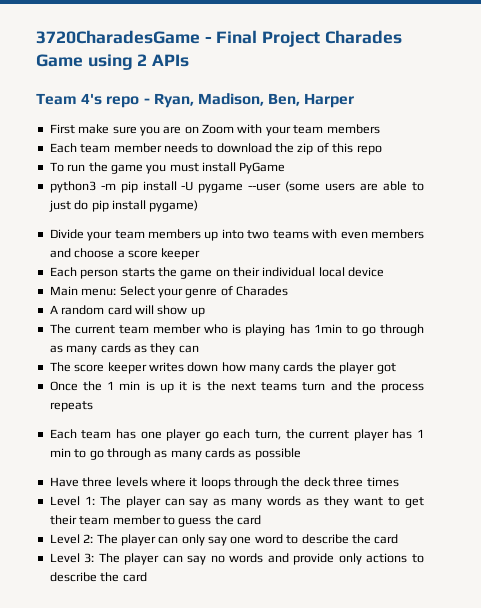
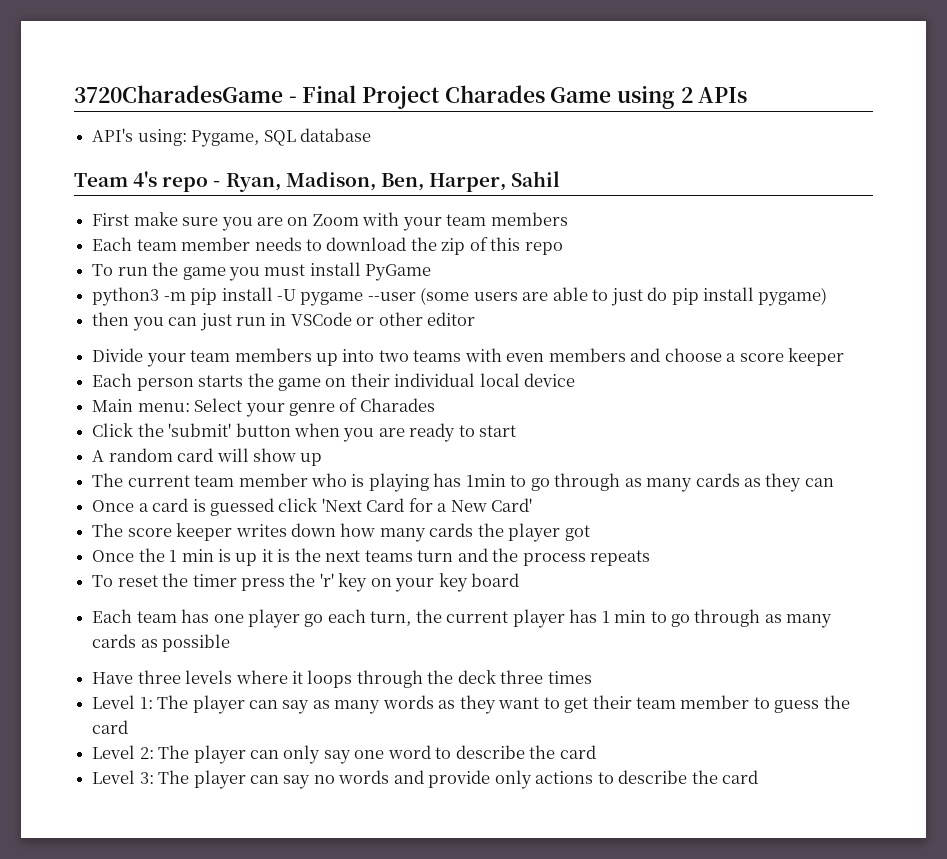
+ API's using: Pygame, SQL database
- Team 4's repo - Ryan, Madison, Ben, Harper
+ Team 4's repo - Ryan, Madison, Ben, Harper, Sahil
+ then you can just run in VSCode or other editor
+ Click the 'submit' button when you are ready to start
+ Once a card is guessed click 'Next Card for a New Card'
+ To reset the timer press the 'r' key on your key board

